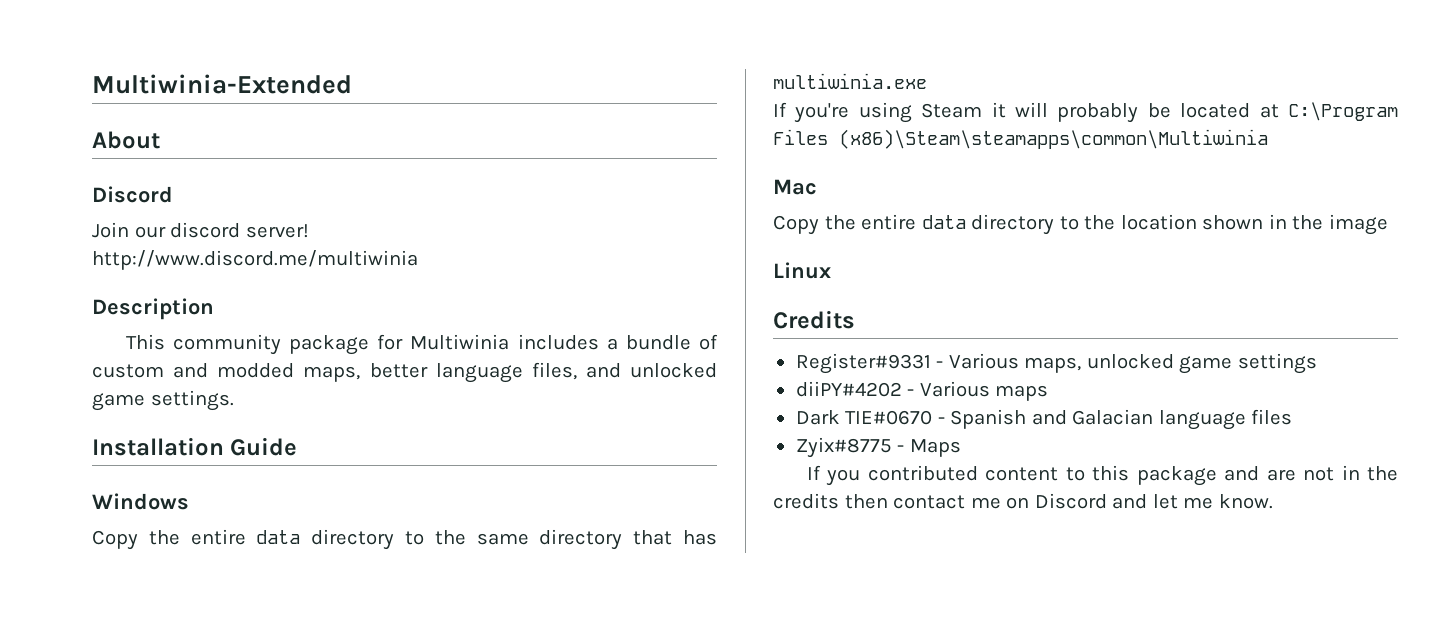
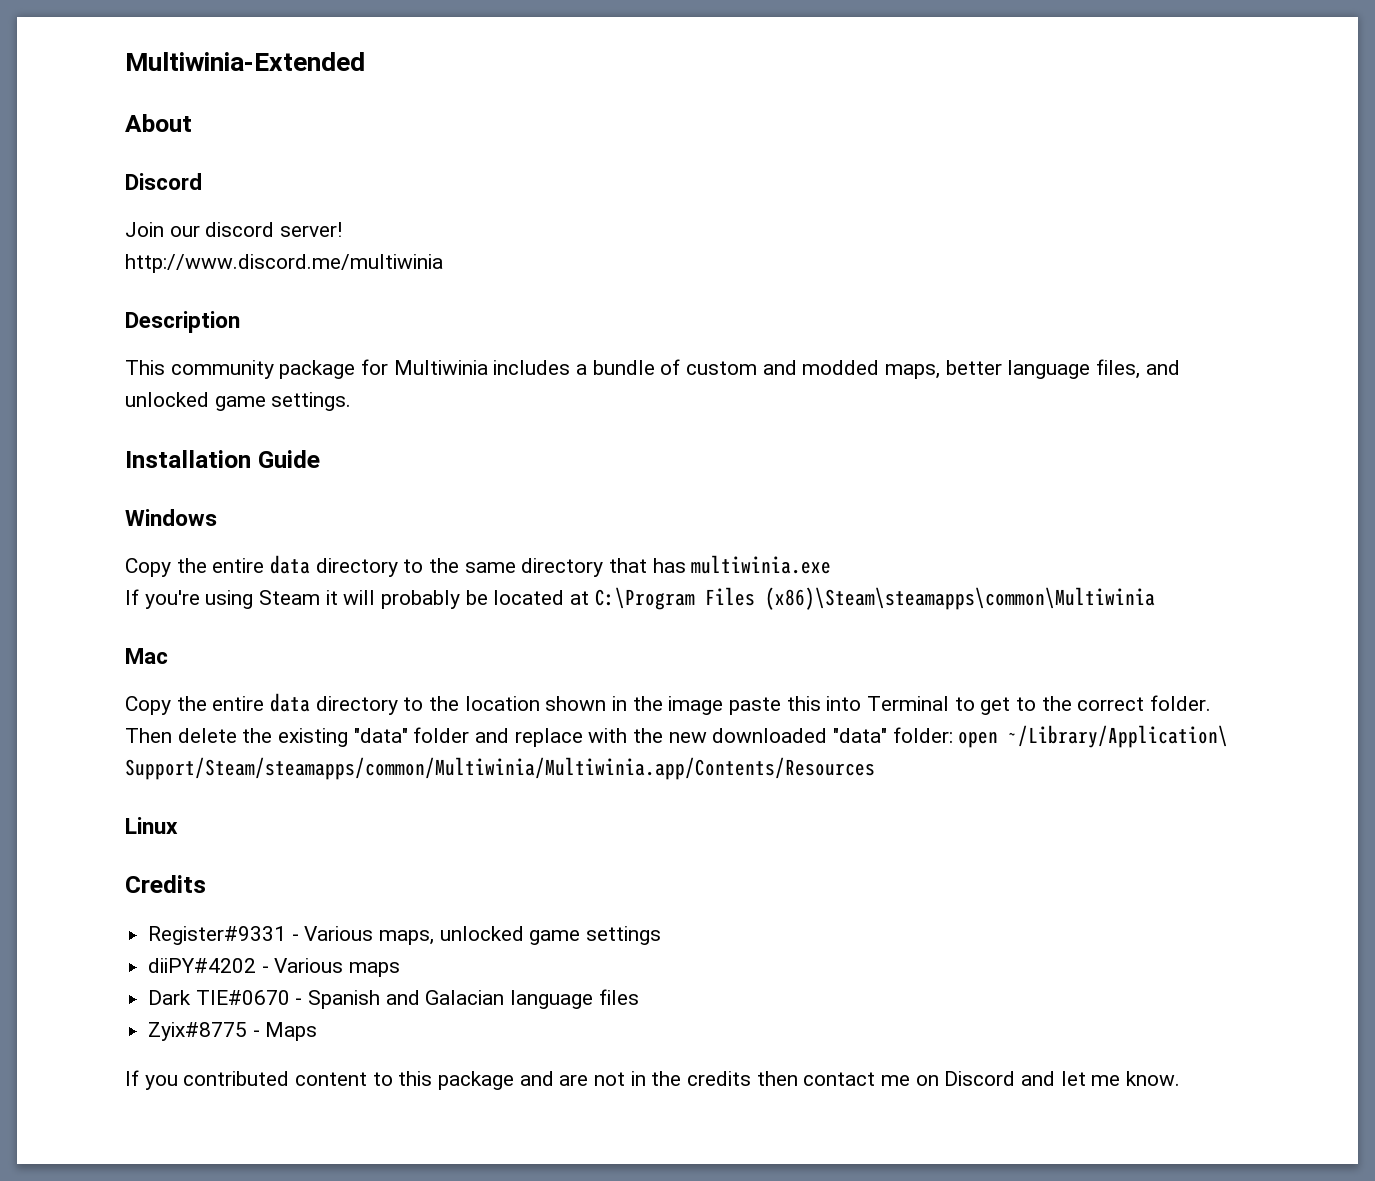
- Copy the entire data directory to the location shown in the image
+ Copy the entire data directory to the location shown in the image paste this into Terminal to get to the correct folder. Then delete the existing "data" folder and replace with the new downloaded "data" folder: open ~/Library/Application\ Support/Steam/steamapps/common/Multiwinia/Multiwinia.app/Contents/Resources

